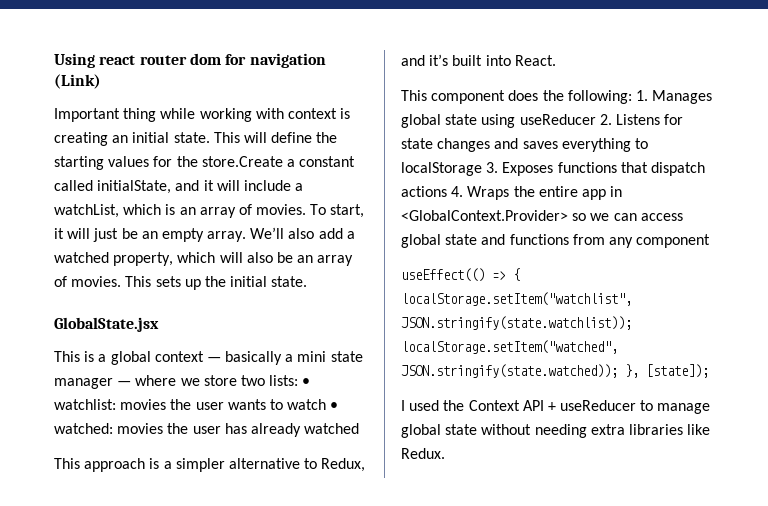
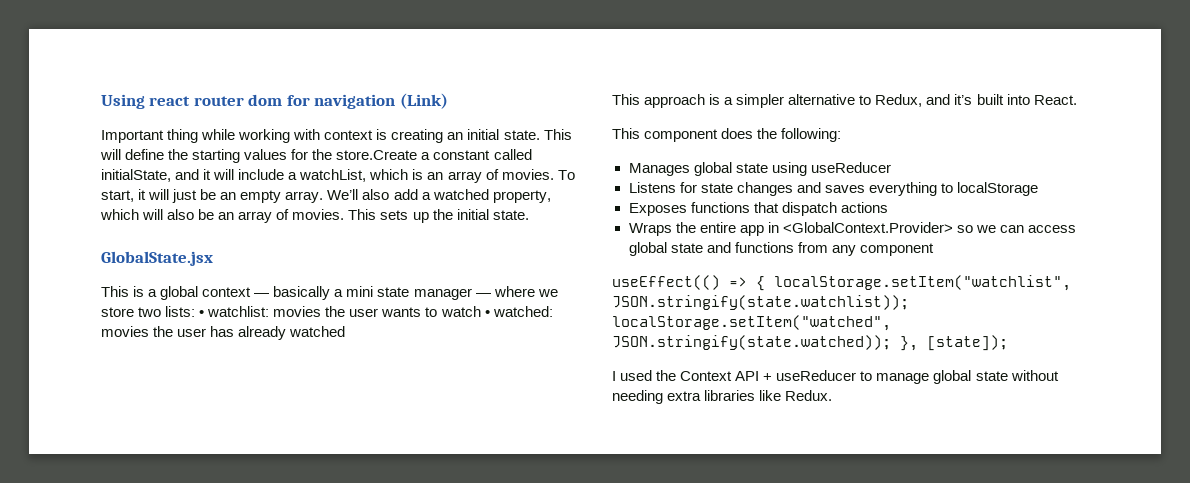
- This component does the following: 1. Manages global state using useReducer 2. Listens for state changes and saves everything to localStorage 3. Exposes functions that dispatch actions 4. Wraps the entire app in <GlobalContext.Provider> so we can access global state and functions from any component
+ This component does the following:
+ Manages global state using useReducer
+ Listens for state changes and saves everything to localStorage
+ Exposes functions that dispatch actions
+ Wraps the entire app in <GlobalContext.Provider> so we can access global state and functions from any component

